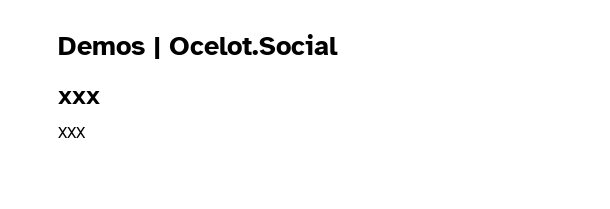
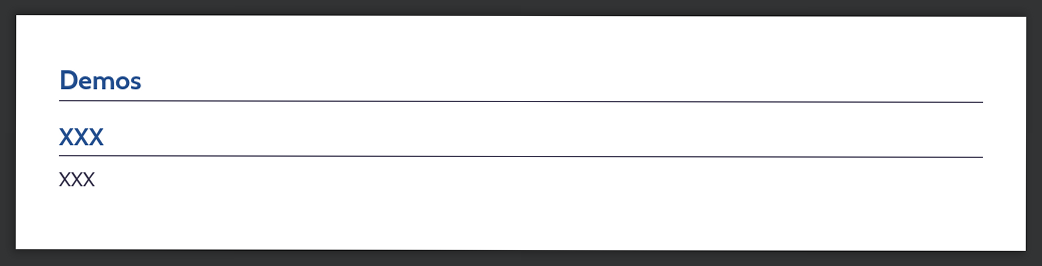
- Demos | Ocelot.Social
+ Demos

